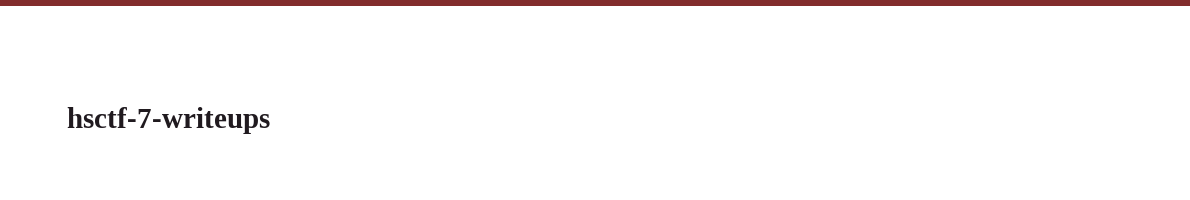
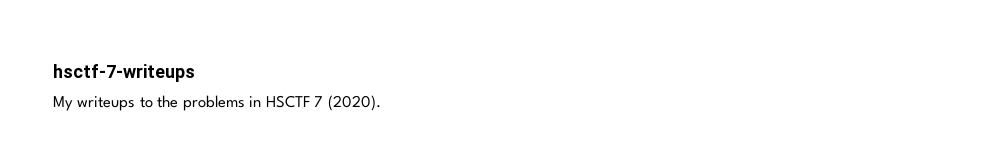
+ My writeups to the problems in HSCTF 7 (2020).

